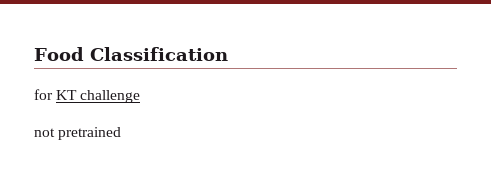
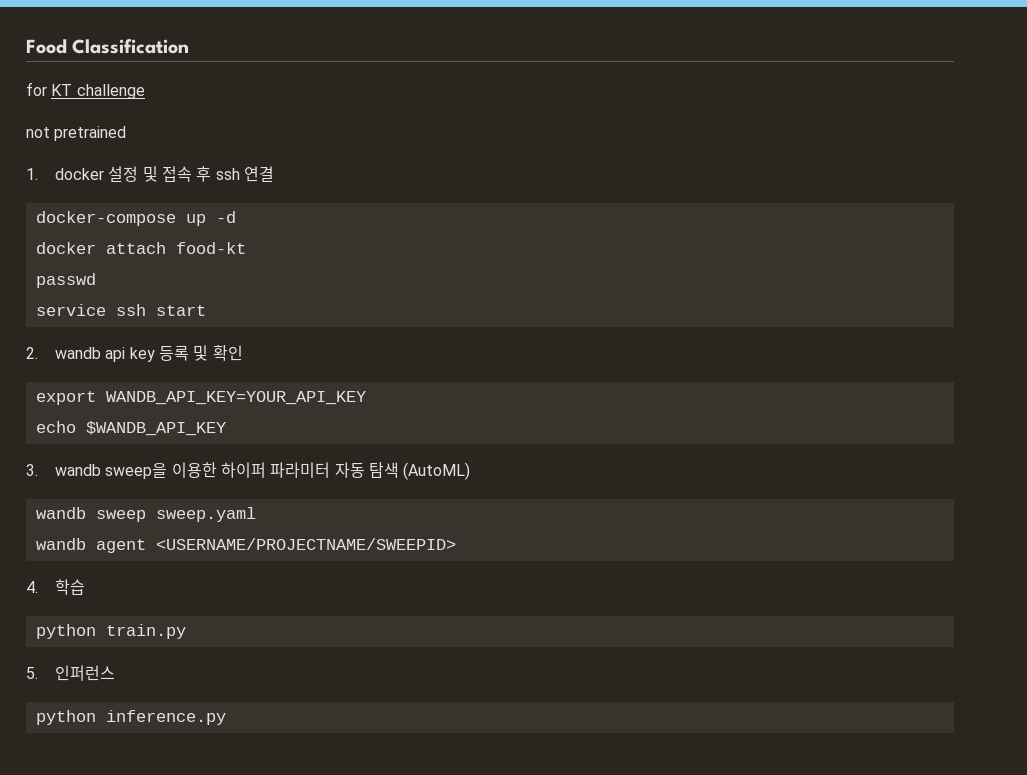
+ 1. docker 설정 및 접속 후 ssh 연결
+ docker-compose up -d
+ docker attach food-kt
+ passwd
+ service ssh start
+ 2. wandb api key 등록 및 확인
+ export WANDB_API_KEY=YOUR_API_KEY
+ echo $WANDB_API_KEY
+ 3. wandb sweep을 이용한 하이퍼 파라미터 자동 탐색 (AutoML)
+ wandb sweep sweep.yaml
+ wandb agent <USERNAME/PROJECTNAME/SWEEPID>
+ 4. 학습
+ python train.py
+ 5. 인퍼런스
+ python inference.py

